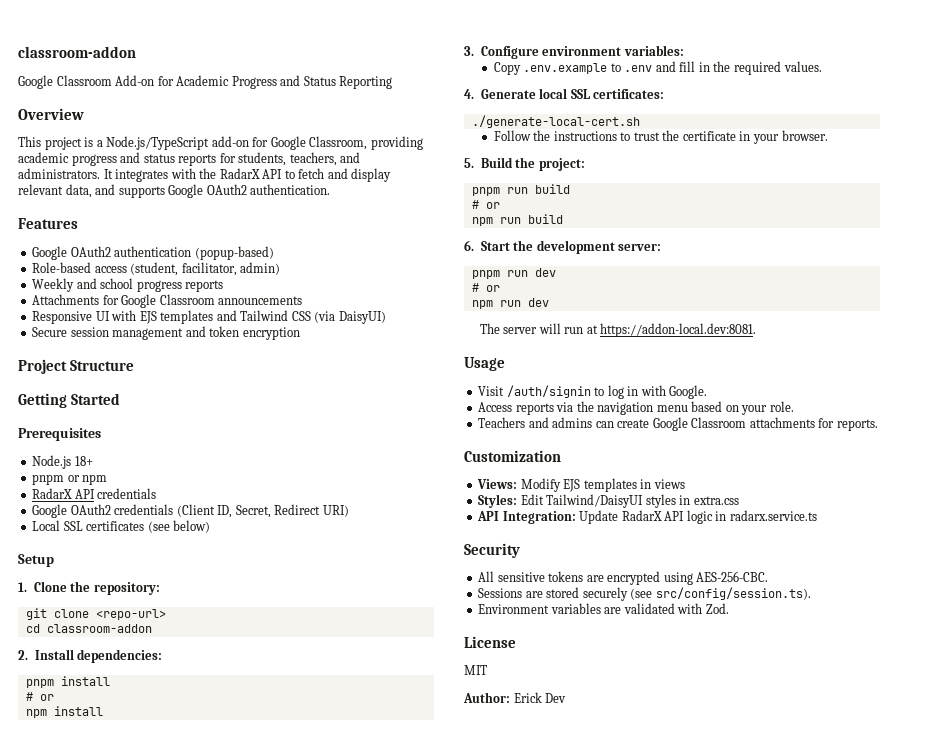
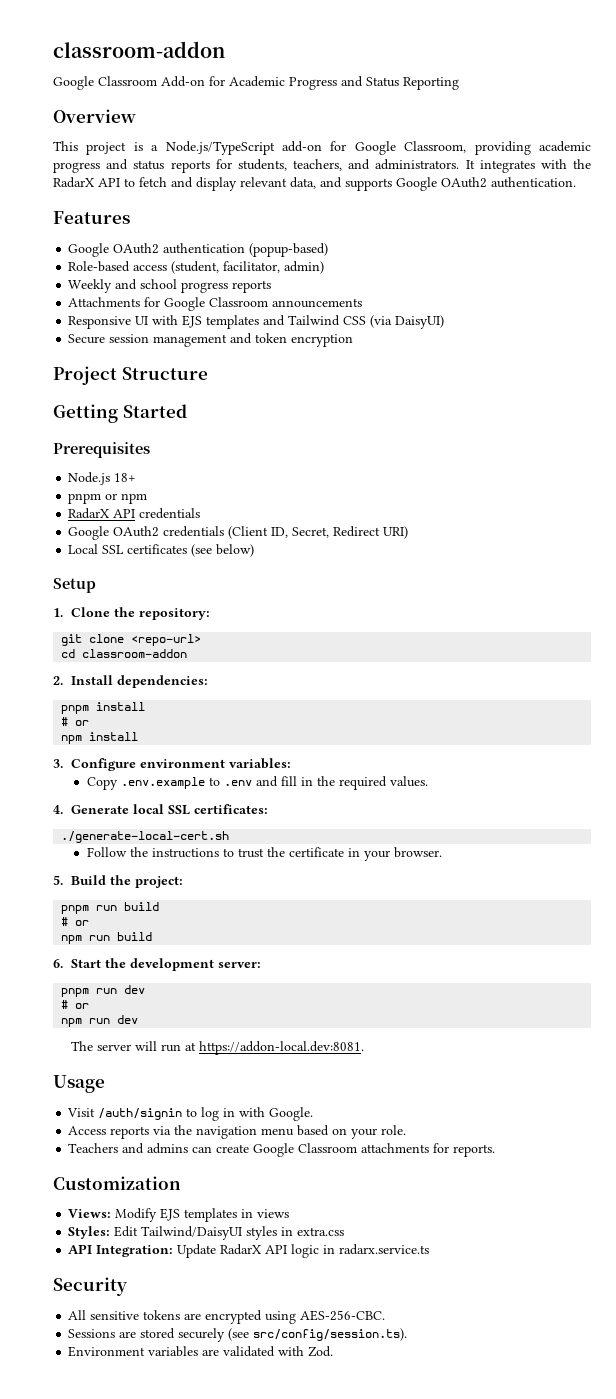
- License
- MIT
- Author: Erick Dev

